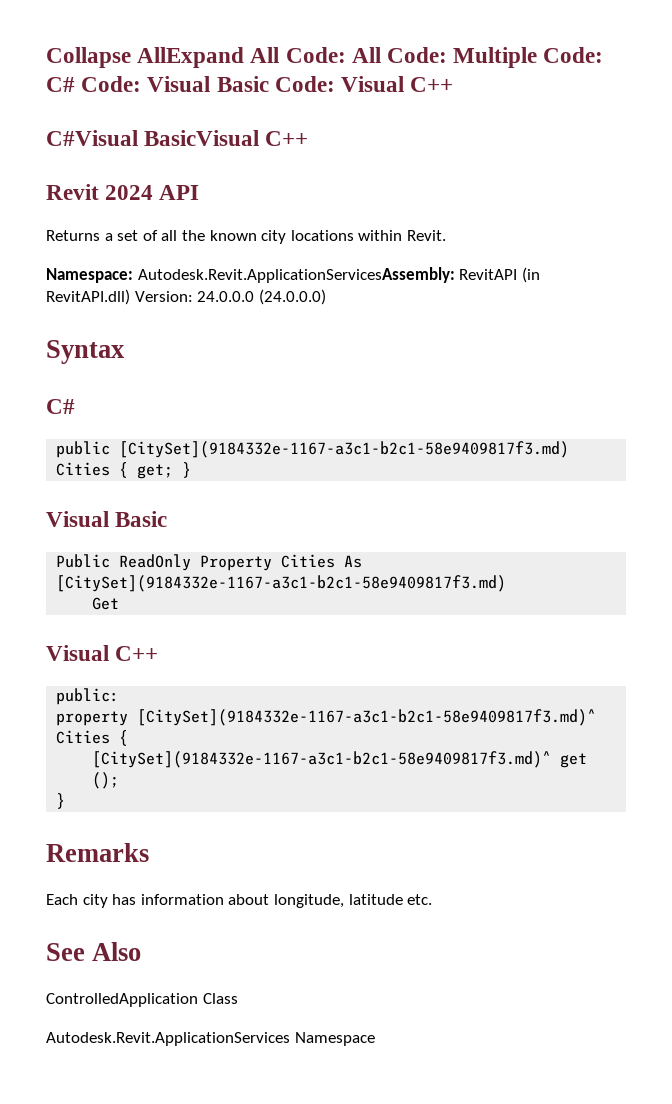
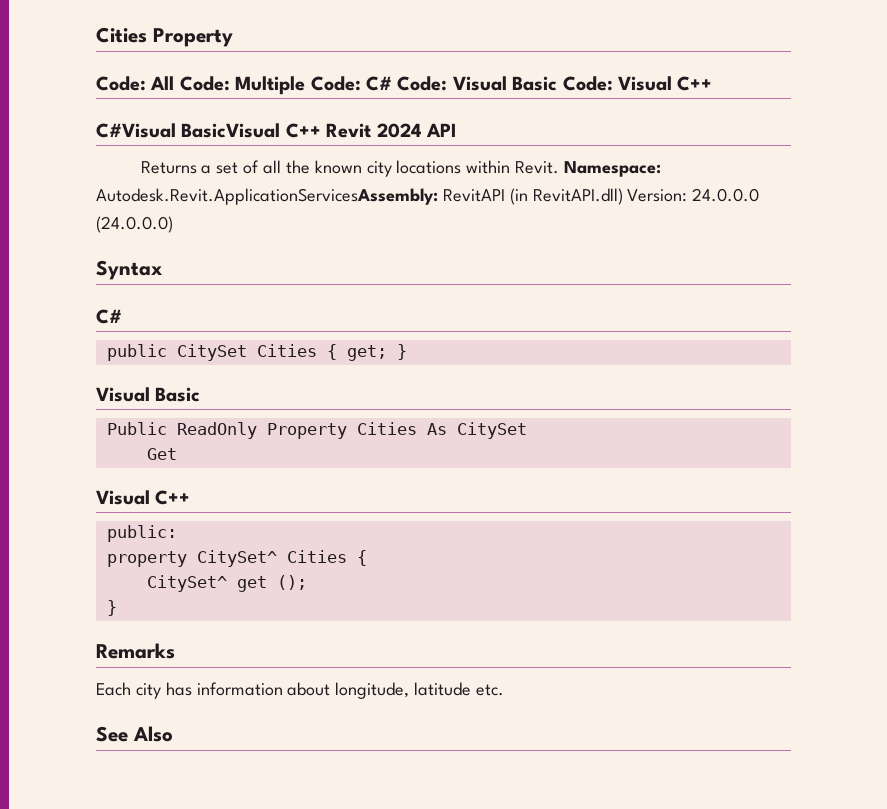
- Collapse AllExpand All Code: All Code: Multiple Code: C# Code: Visual Basic Code: Visual C++
+ Cities Property
+ Code: All Code: Multiple Code: C# Code: Visual Basic Code: Visual C++
- C#Visual BasicVisual C++
- Revit 2024 API
+ C#Visual BasicVisual C++ Revit 2024 API
- Returns a set of all the known city locations within Revit.
- Namespace: Autodesk.Revit.ApplicationServicesAssembly: RevitAPI (in RevitAPI.dll) Version: 24.0.0.0 (24.0.0.0)
+ Returns a set of all the known city locations within Revit. Namespace: Autodesk.Revit.ApplicationServicesAssembly: RevitAPI (in RevitAPI.dll) Version: 24.0.0.0 (24.0.0.0)
- public [CitySet](9184332e-1167-a3c1-b2c1-58e9409817f3.md) Cities { get; }
+ public CitySet Cities { get; }
- Public ReadOnly Property Cities As [CitySet](9184332e-1167-a3c1-b2c1-58e9409817f3.md)
+ Public ReadOnly Property Cities As CitySet
- property [CitySet](9184332e-1167-a3c1-b2c1-58e9409817f3.md)^ Cities {
+ property CitySet^ Cities {
- [CitySet](9184332e-1167-a3c1-b2c1-58e9409817f3.md)^ get ();
+ CitySet^ get ();
- ControlledApplication Class
- Autodesk.Revit.ApplicationServices Namespace

